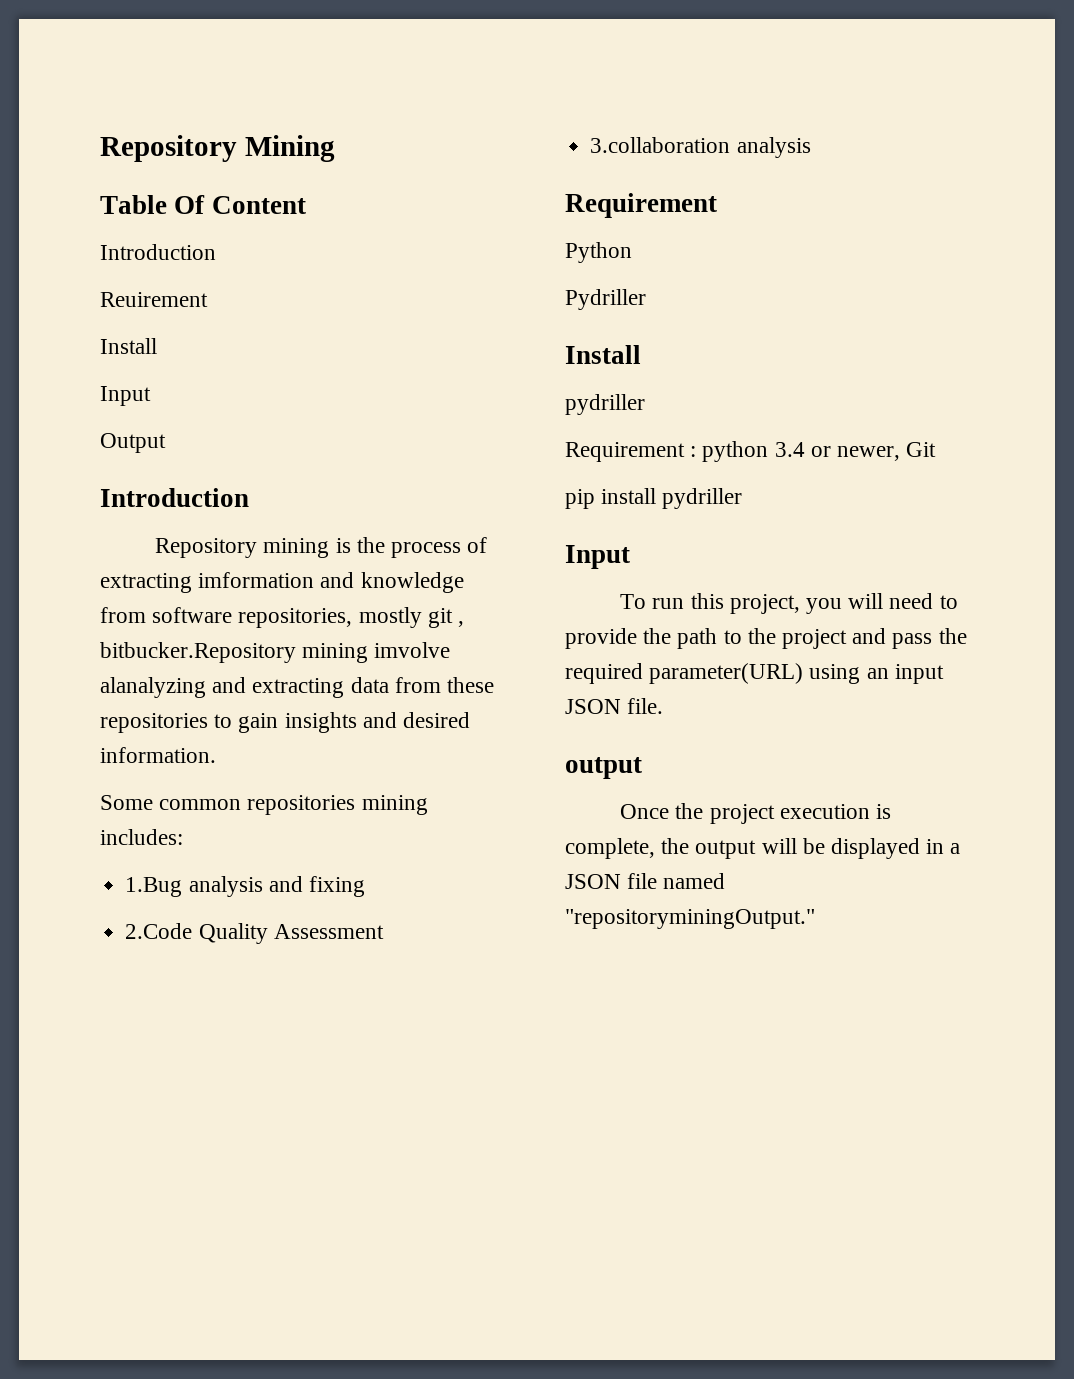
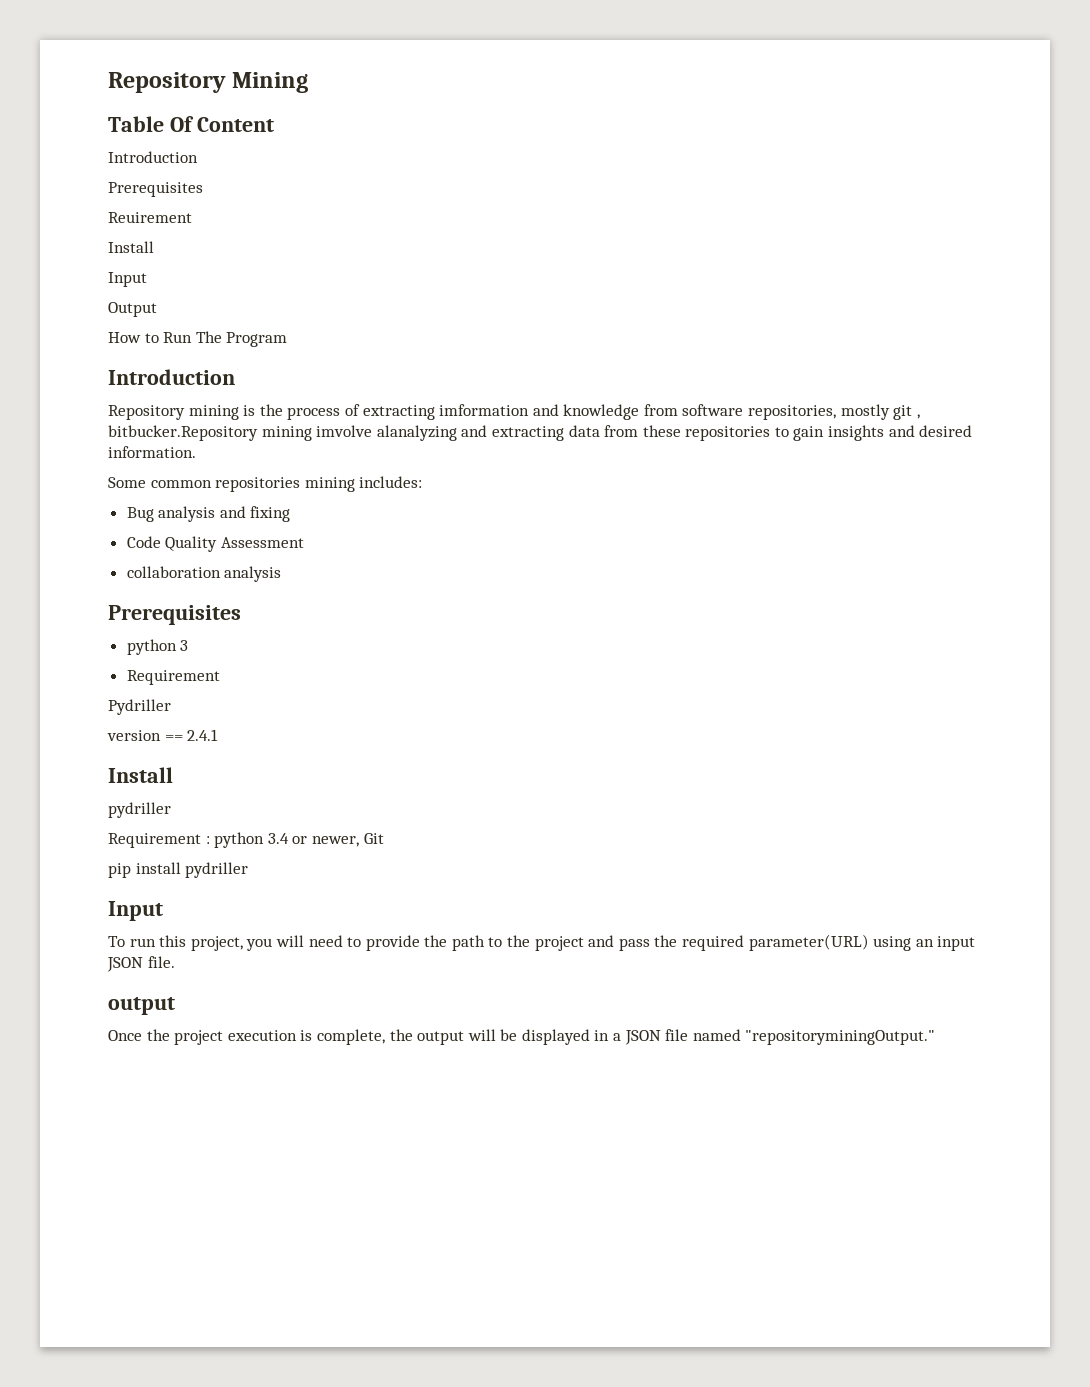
  Table Of Content
  Introduction
+ Prerequisites
+ How to Run The Program
- 1.Bug analysis and fixing
+ Bug analysis and fixing
- 2.Code Quality Assessment
+ Code Quality Assessment
- 3.collaboration analysis
+ collaboration analysis
+ Prerequisites
+ python 3
  Requirement
- Python
  Pydriller
+ version == 2.4.1

